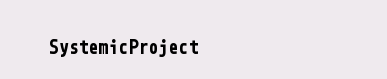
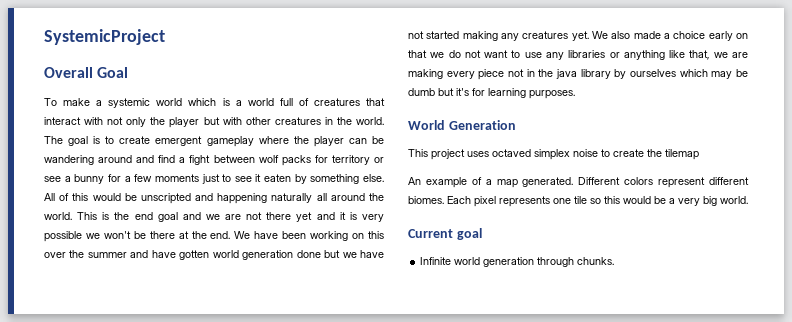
+ Overall Goal
+ To make a systemic world which is a world full of creatures that interact with not only the player but with other creatures in the world. The goal is to create emergent gameplay where the player can be wandering around and find a fight between wolf packs for territory or see a bunny for a few moments just to see it eaten by something else. All of this would be unscripted and happening naturally all around the world. This is the end goal and we are not there yet and it is very possible we won't be there at the end. We have been working on this over the summer and have gotten world generation done but we have not started making any creatures yet. We also made a choice early on that we do not want to use any libraries or anything like that, we are making every piece not in the java library by ourselves which may be dumb but it's for learning purposes.
+ World Generation
+ This project uses octaved simplex noise to create the tilemap
+ An example of a map generated. Different colors represent different biomes. Each pixel represents one tile so this would be a very big world.
+ Current goal
+ Infinite world generation through chunks.

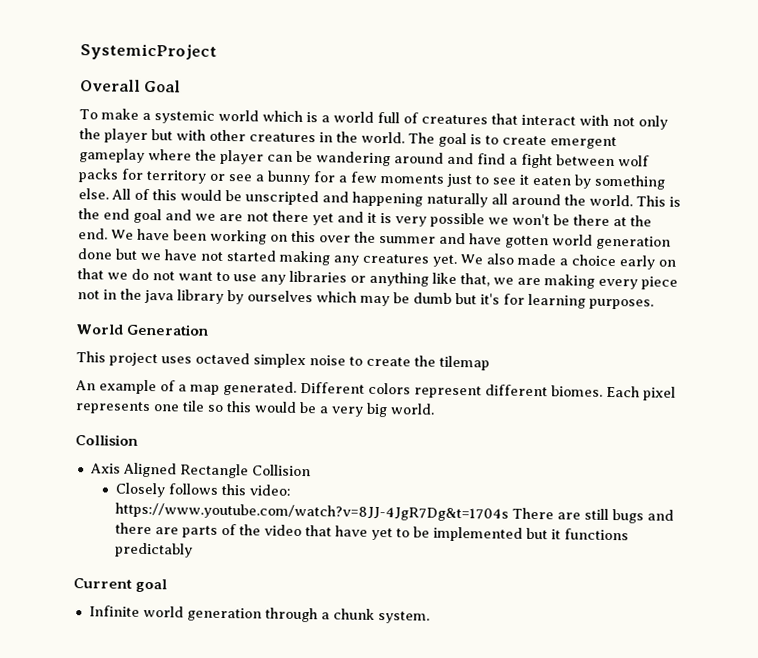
  Each pixel represents one tile so this would be a very big world.
+ Collision
+ Axis Aligned Rectangle Collision
+ Closely follows this video: https://www.youtube.com/watch?v=8JJ-4JgR7Dg&t=1704s There are still bugs and there are parts of the video that have yet to be implemented but it functions predictably
- Infinite world generation through chunks.
+ Infinite world generation through a chunk system.

